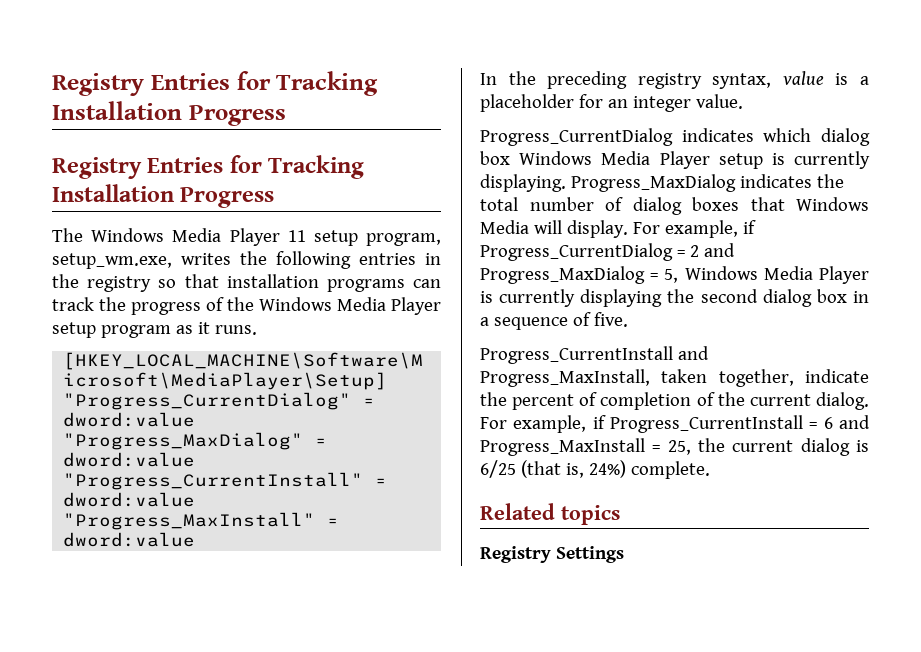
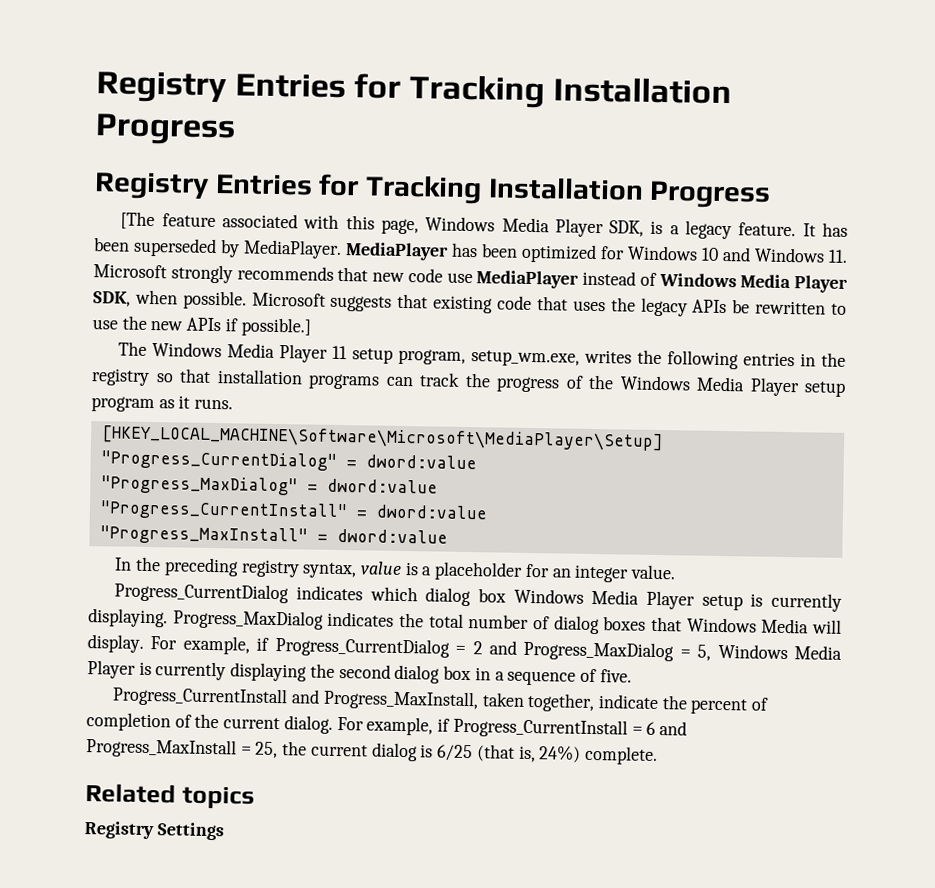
+ [The feature associated with this page, Windows Media Player SDK, is a legacy feature. It has been superseded by MediaPlayer. MediaPlayer has been optimized for Windows 10 and Windows 11. Microsoft strongly recommends that new code use MediaPlayer instead of Windows Media Player SDK, when possible. Microsoft suggests that existing code that uses the legacy APIs be rewritten to use the new APIs if possible.]

